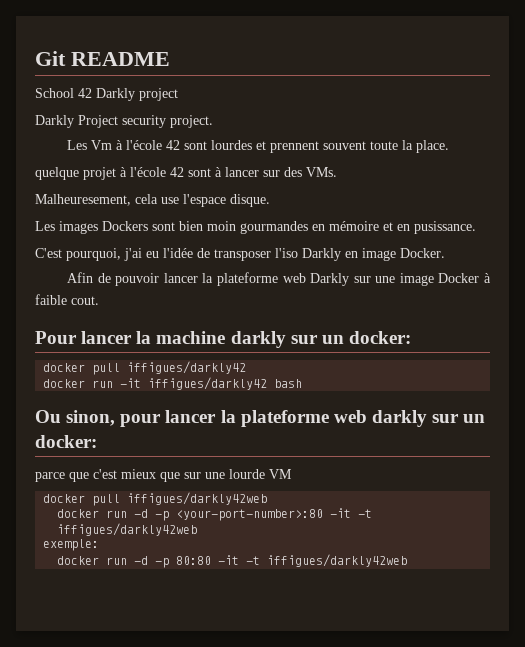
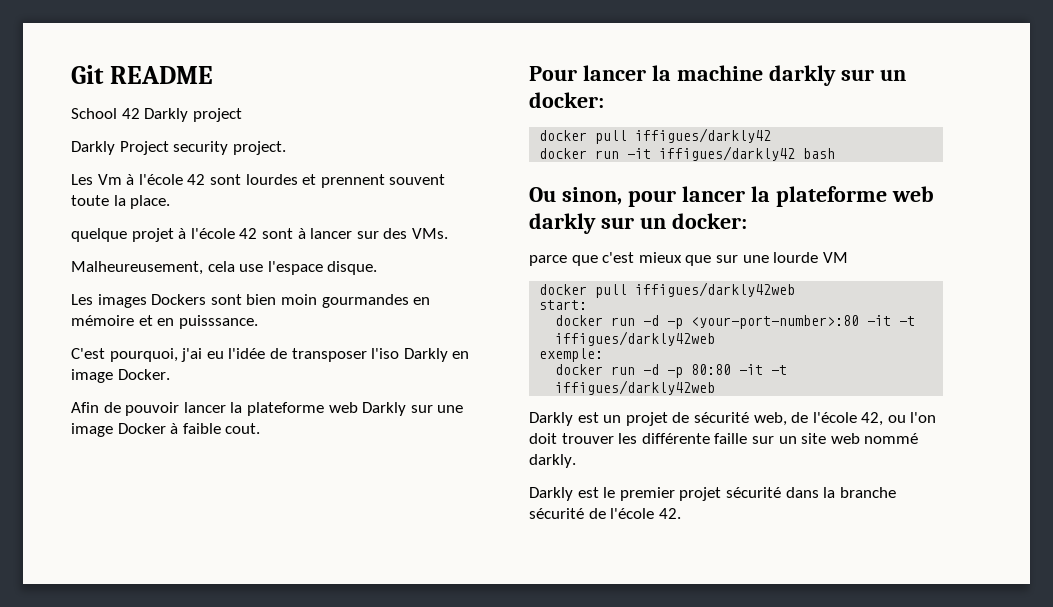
- Malheuresement, cela use l'espace disque.
+ Malheureusement, cela use l'espace disque.
- Les images Dockers sont bien moin gourmandes en mémoire et en pusissance.
+ Les images Dockers sont bien moin gourmandes en mémoire et en puisssance.
+ start:
+ Darkly est un projet de sécurité web, de l'école 42, ou l'on doit trouver les différente faille sur un site web nommé darkly.
+ Darkly est le premier projet sécurité dans la branche sécurité de l'école 42.

